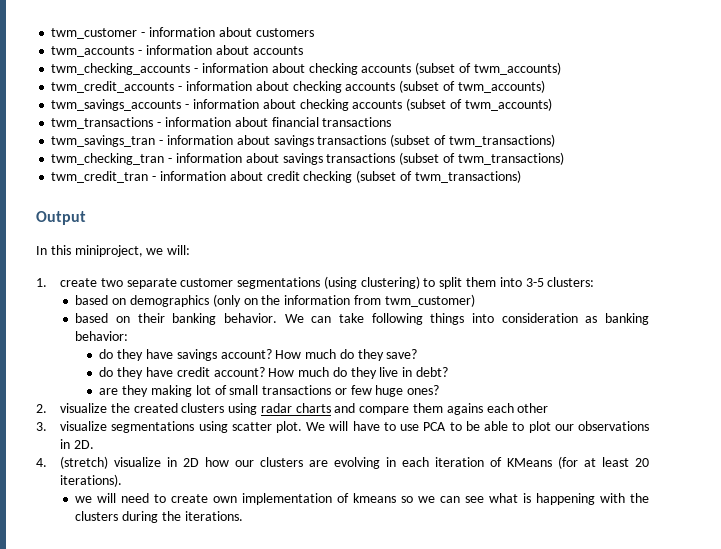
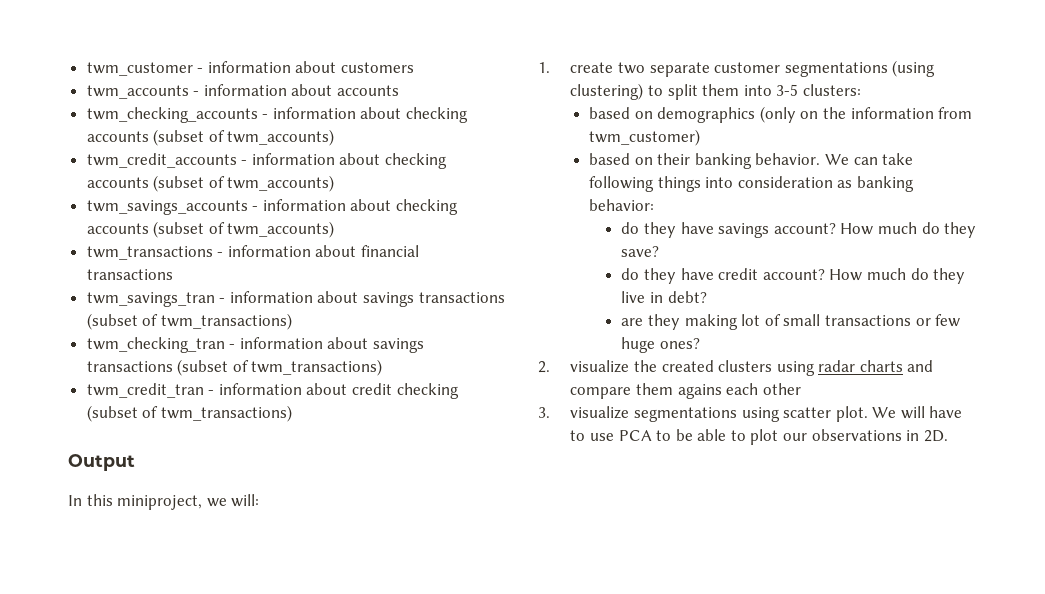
- 4. (stretch) visualize in 2D how our clusters are evolving in each iteration of KMeans (for at least 20 iterations).
- we will need to create own implementation of kmeans so we can see what is happening with the clusters during the iterations.

